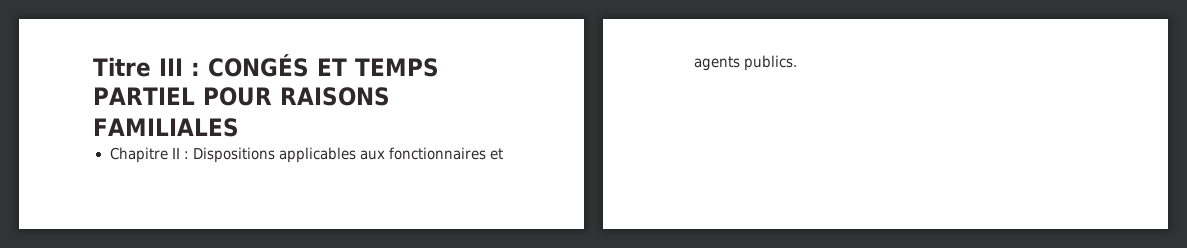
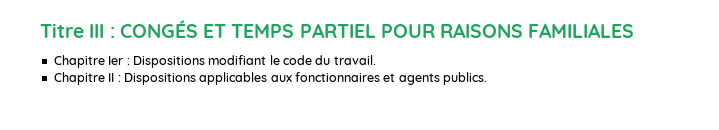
+ Chapitre Ier : Dispositions modifiant le code du travail.

